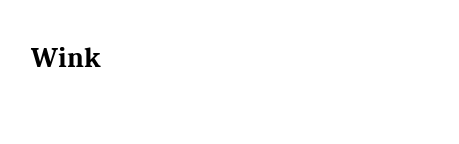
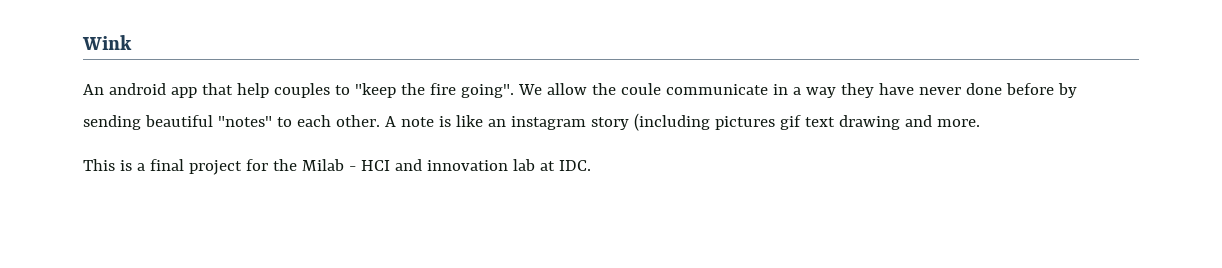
+ An android app that help couples to "keep the fire going". We allow the coule communicate in a way they have never done before by sending beautiful "notes" to each other. A note is like an instagram story (including pictures gif text drawing and more.
+ This is a final project for the Milab - HCI and innovation lab at IDC.

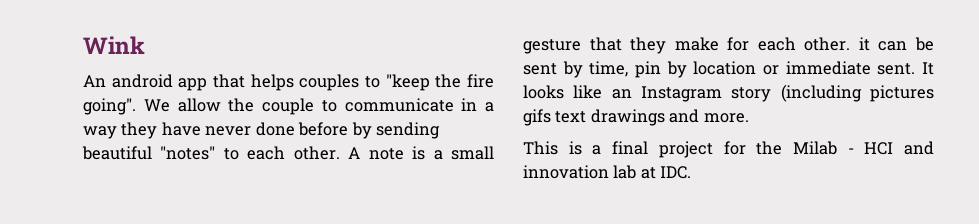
- An android app that help couples to "keep the fire going".
+ An android app that helps couples to "keep the fire going".
- We allow the coule communicate in a way they have never done before by sending beautiful "notes" to each other.
+ We allow the couple to communicate in a way they have never done before by sending beautiful "notes" to each other.
- A note is like an instagram story (including pictures gif text drawing and more.
+ A note is a small gesture that they make for each other. it can be sent by time, pin by location or immediate sent. It looks like an Instagram story (including pictures gifs text drawings and more.

